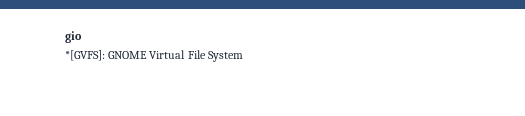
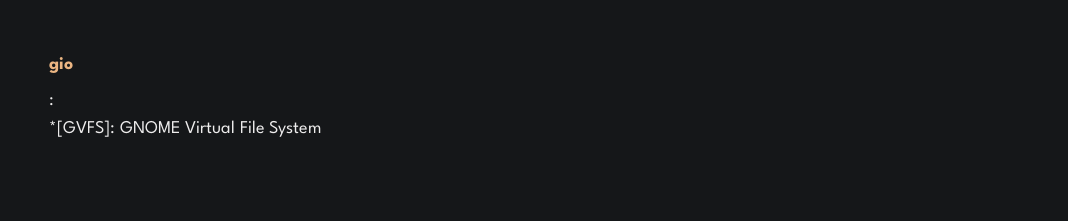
+ :

